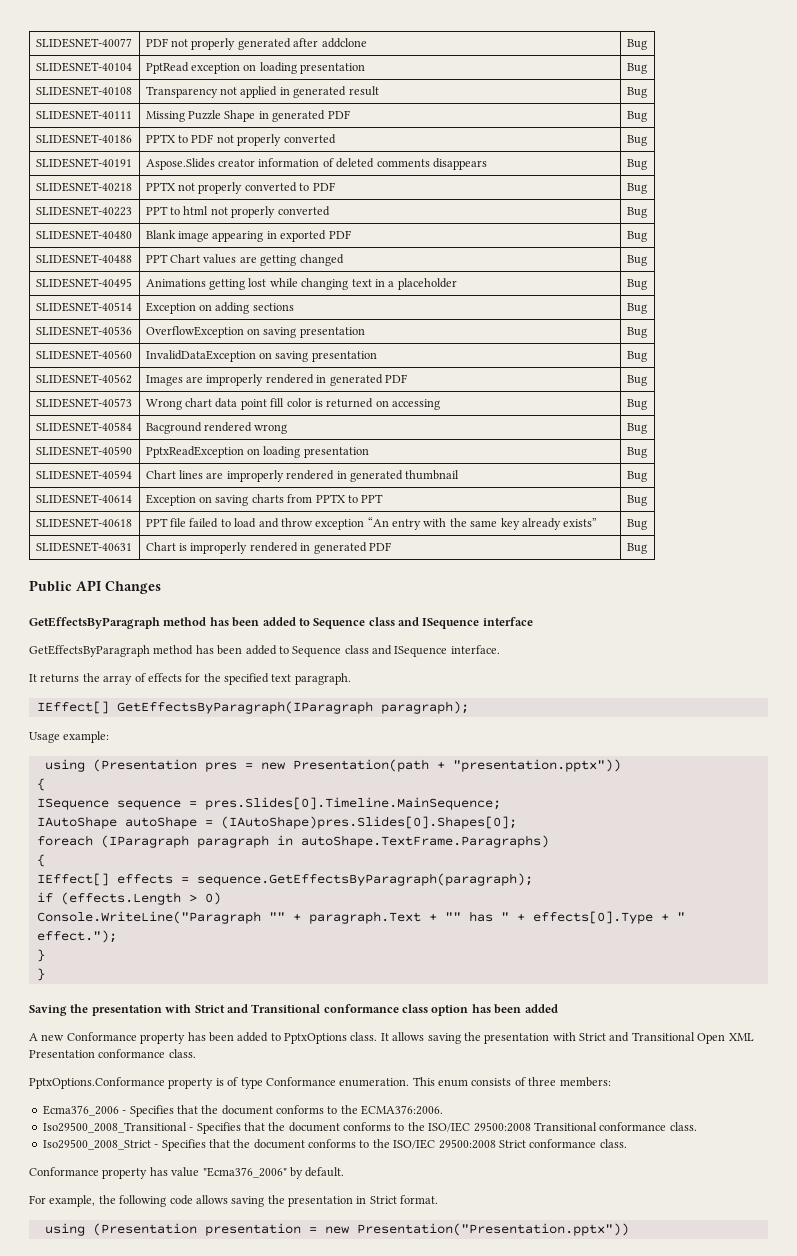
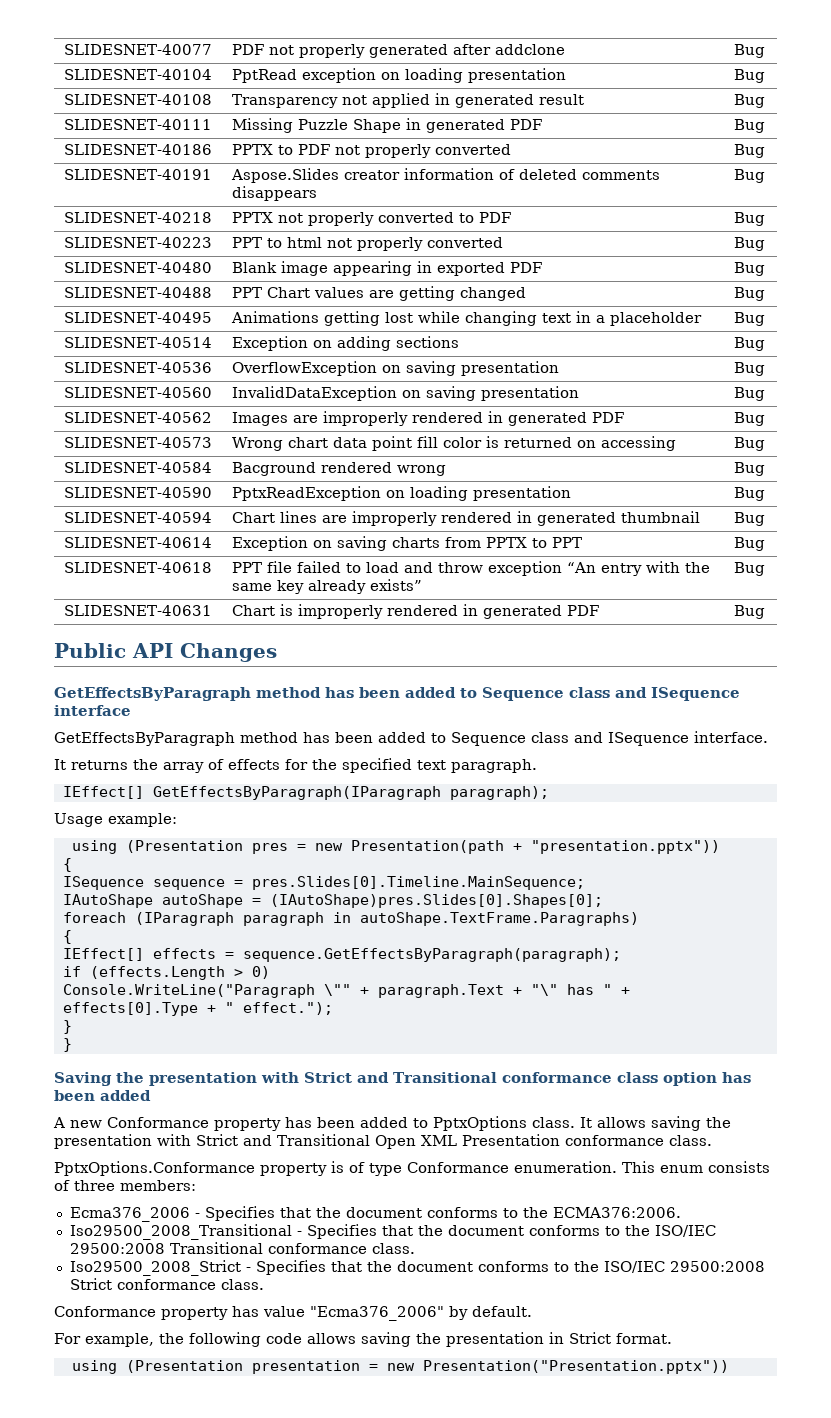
- Console.WriteLine("Paragraph "" + paragraph.Text + "" has " + effects[0].Type + " effect.");
+ Console.WriteLine("Paragraph \"" + paragraph.Text + "\" has " + effects[0].Type + " effect.");

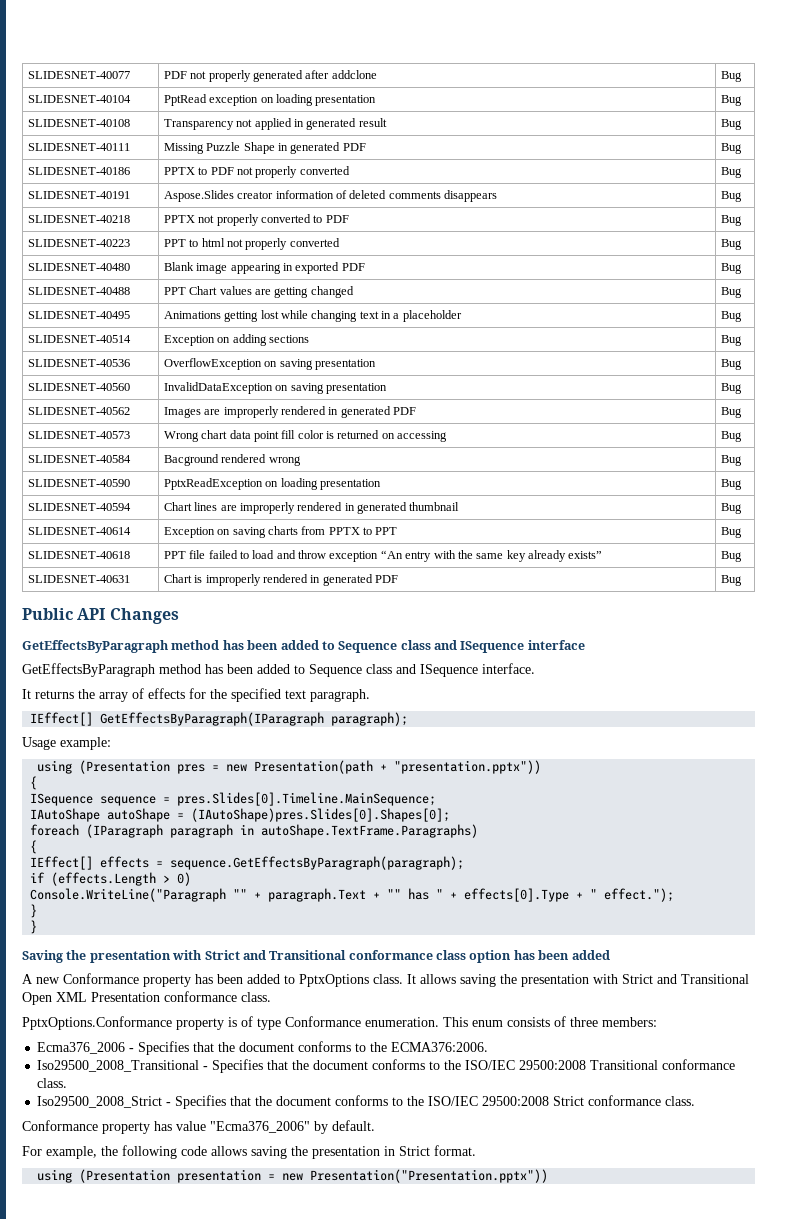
- Console.WriteLine("Paragraph \"" + paragraph.Text + "\" has " + effects[0].Type + " effect.");
+ Console.WriteLine("Paragraph "" + paragraph.Text + "" has " + effects[0].Type + " effect.");

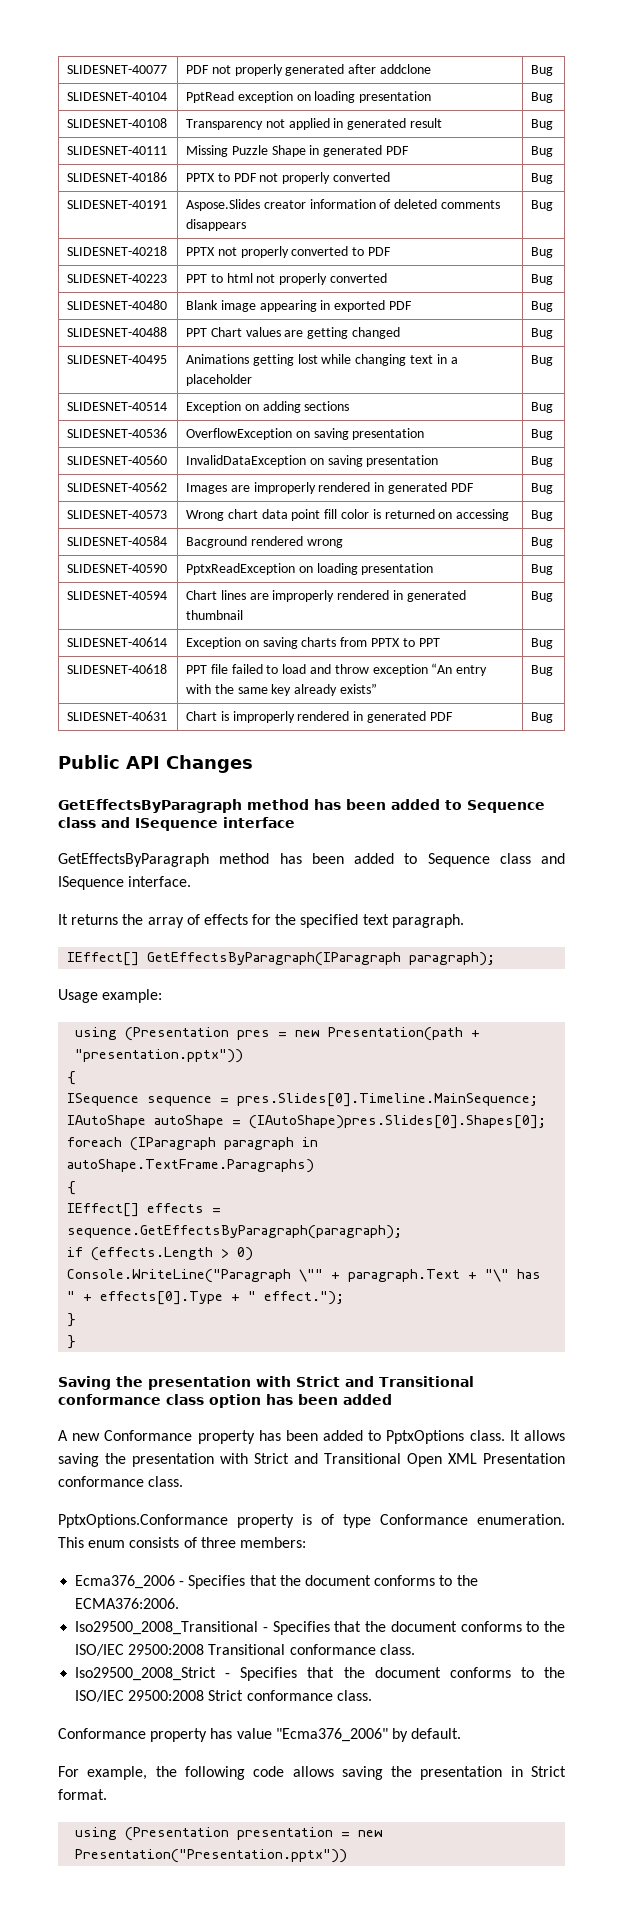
- Console.WriteLine("Paragraph "" + paragraph.Text + "" has " + effects[0].Type + " effect.");
+ Console.WriteLine("Paragraph \"" + paragraph.Text + "\" has " + effects[0].Type + " effect.");

